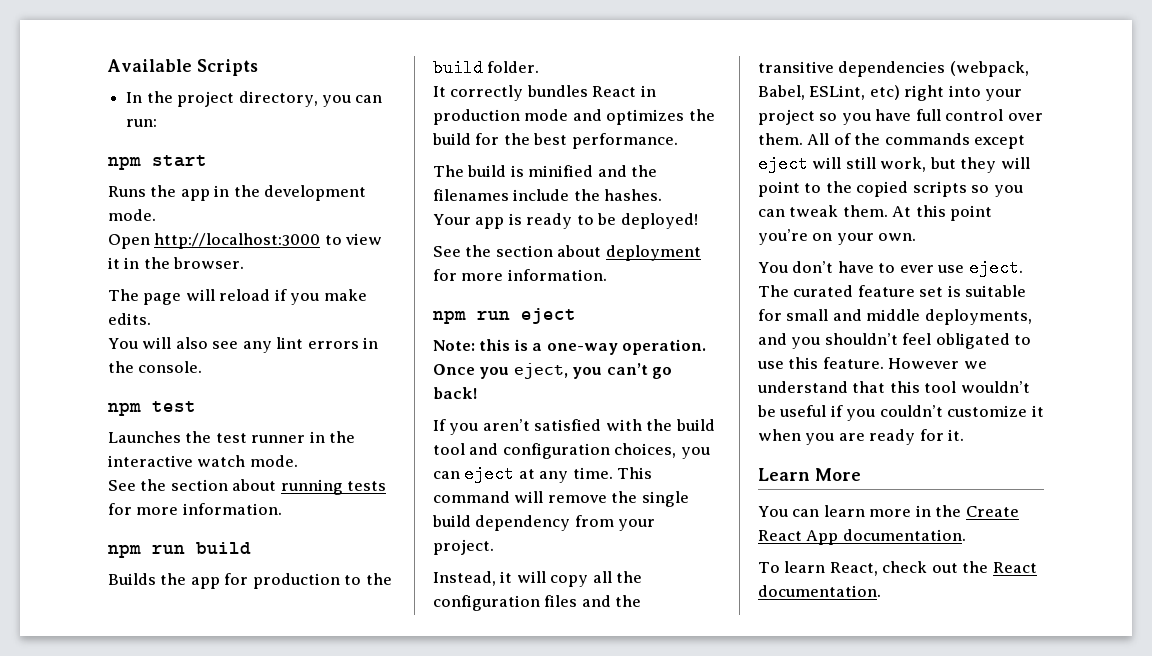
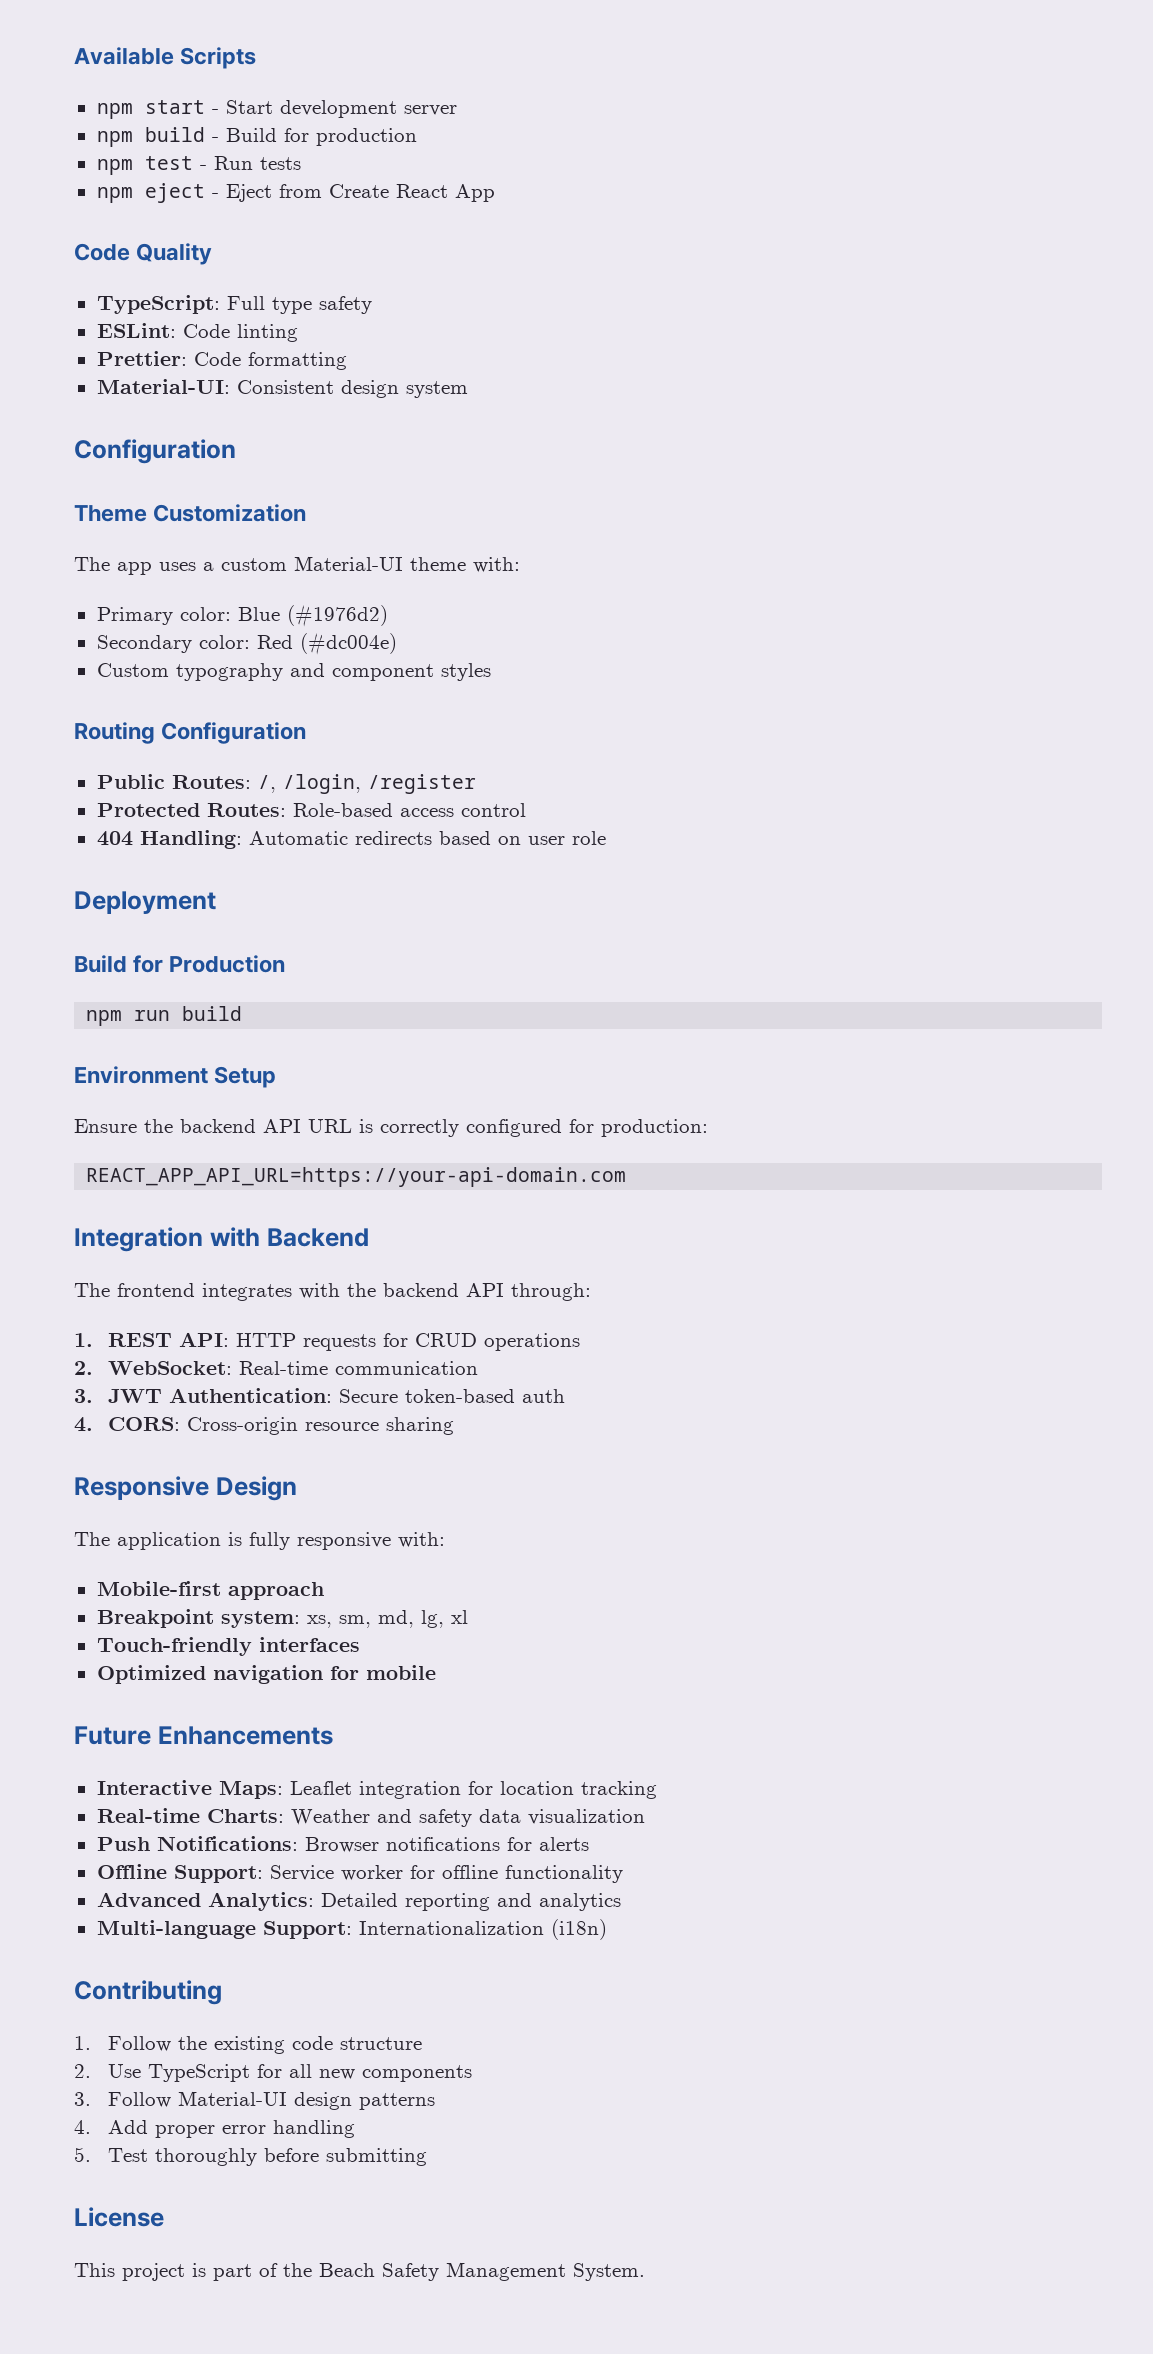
- In the project directory, you can run:
- npm start
- Runs the app in the development mode.
- Open http://localhost:3000 to view it in the browser.
- The page will reload if you make edits.
- You will also see any lint errors in the console.
- npm test
- Launches the test runner in the interactive watch mode.
- See the section about running tests for more information.
+ npm start - Start development server
+ npm build - Build for production
+ npm test - Run tests
+ npm eject - Eject from Create React App
+ Code Quality
+ TypeScript: Full type safety
+ ESLint: Code linting
+ Prettier: Code formatting
+ Material-UI: Consistent design system
+ Configuration
+ Theme Customization
+ The app uses a custom Material-UI theme with:
+ Primary color: Blue (#1976d2)
+ Secondary color: Red (#dc004e)
+ Custom typography and component styles
+ Routing Configuration
+ Public Routes: /, /login, /register
+ Protected Routes: Role-based access control
+ 404 Handling: Automatic redirects based on user role
+ Deployment
+ Build for Production
  npm run build
- Builds the app for production to the build folder.
- It correctly bundles React in production mode and optimizes the build for the best performance.
- The build is minified and the filenames include the hashes.
- Your app is ready to be deployed!
- See the section about deployment for more information.
- npm run eject
- Note: this is a one-way operation. Once you eject, you can’t go back!
- If you aren’t satisfied with the build tool and configuration choices, you can eject at any time. This command will remove the single build dependency from your project.
- Instead, it will copy all the configuration files and the transitive dependencies (webpack, Babel, ESLint, etc) right into your project so you have full control over them. All of the commands except eject will still work, but they will point to the copied scripts so you can tweak them. At this point you’re on your own.
- You don’t have to ever use eject. The curated feature set is suitable for small and middle deployments, and you shouldn’t feel obligated to use this feature. However we understand that this tool wouldn’t be useful if you couldn’t customize it when you are ready for it.
- Learn More
- You can learn more in the Create React App documentation.
- To learn React, check out the React documentation.
+ Environment Setup
+ Ensure the backend API URL is correctly configured for production:
+ REACT_APP_API_URL=https://your-api-domain.com
+ Integration with Backend
+ The frontend integrates with the backend API through:
+ 1. REST API: HTTP requests for CRUD operations
+ 2. WebSocket: Real-time communication
+ 3. JWT Authentication: Secure token-based auth
+ 4. CORS: Cross-origin resource sharing
+ Responsive Design
+ The application is fully responsive with:
+ Mobile-first approach
+ Breakpoint system: xs, sm, md, lg, xl
+ Touch-friendly interfaces
+ Optimized navigation for mobile
+ Future Enhancements
+ Interactive Maps: Leaflet integration for location tracking
+ Real-time Charts: Weather and safety data visualization
+ Push Notifications: Browser notifications for alerts
+ Offline Support: Service worker for offline functionality
+ Advanced Analytics: Detailed reporting and analytics
+ Multi-language Support: Internationalization (i18n)
+ Contributing
+ 1. Follow the existing code structure
+ 2. Use TypeScript for all new components
+ 3. Follow Material-UI design patterns
+ 4. Add proper error handling
+ 5. Test thoroughly before submitting
+ License
+ This project is part of the Beach Safety Management System.

